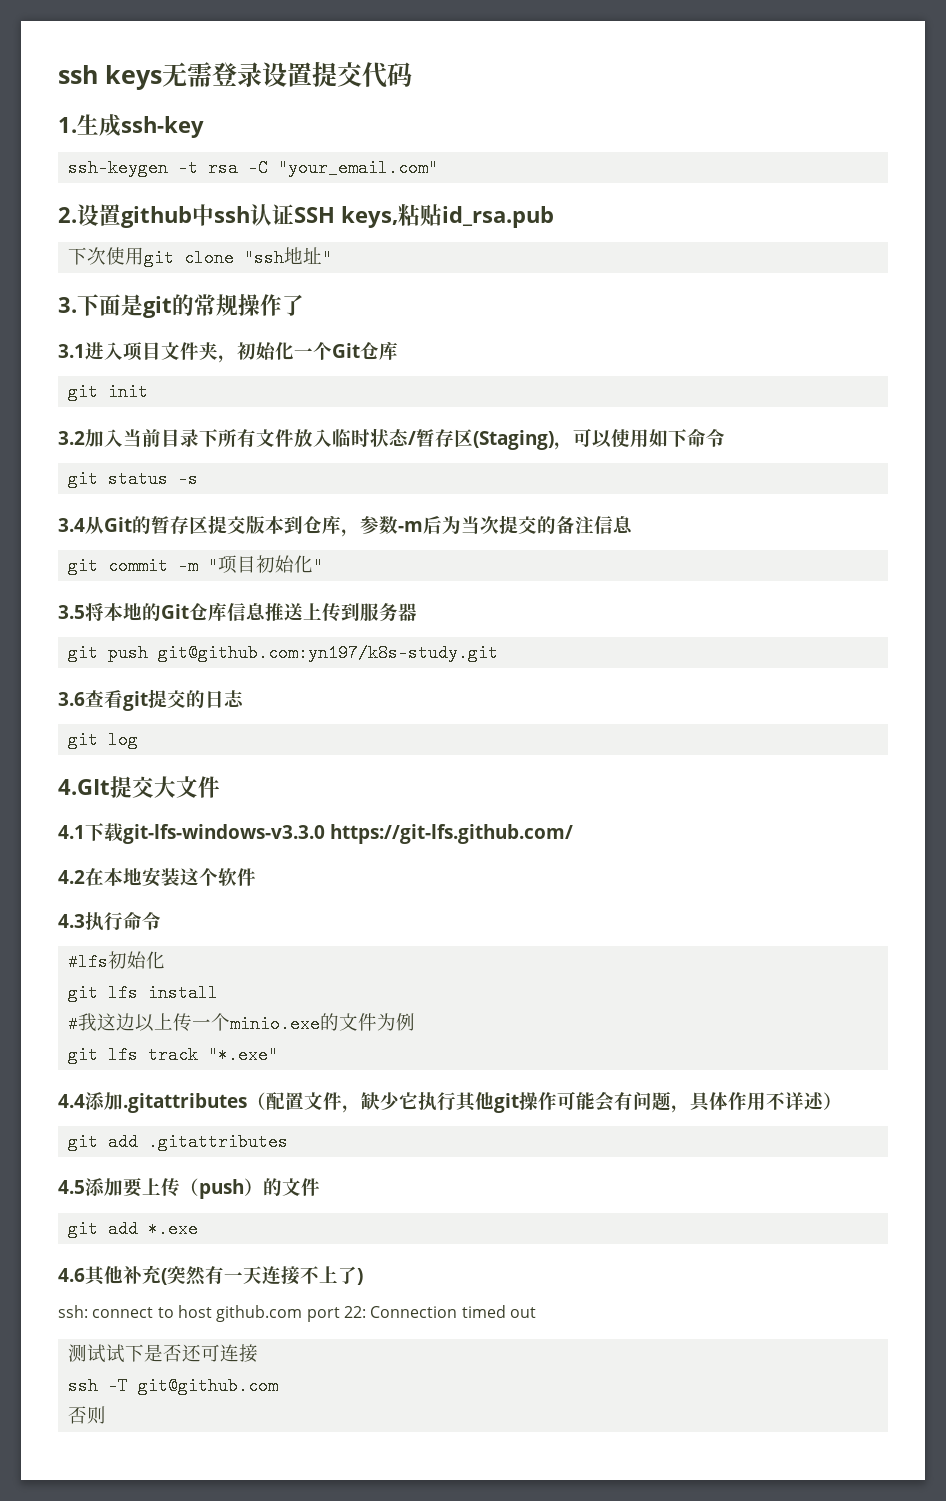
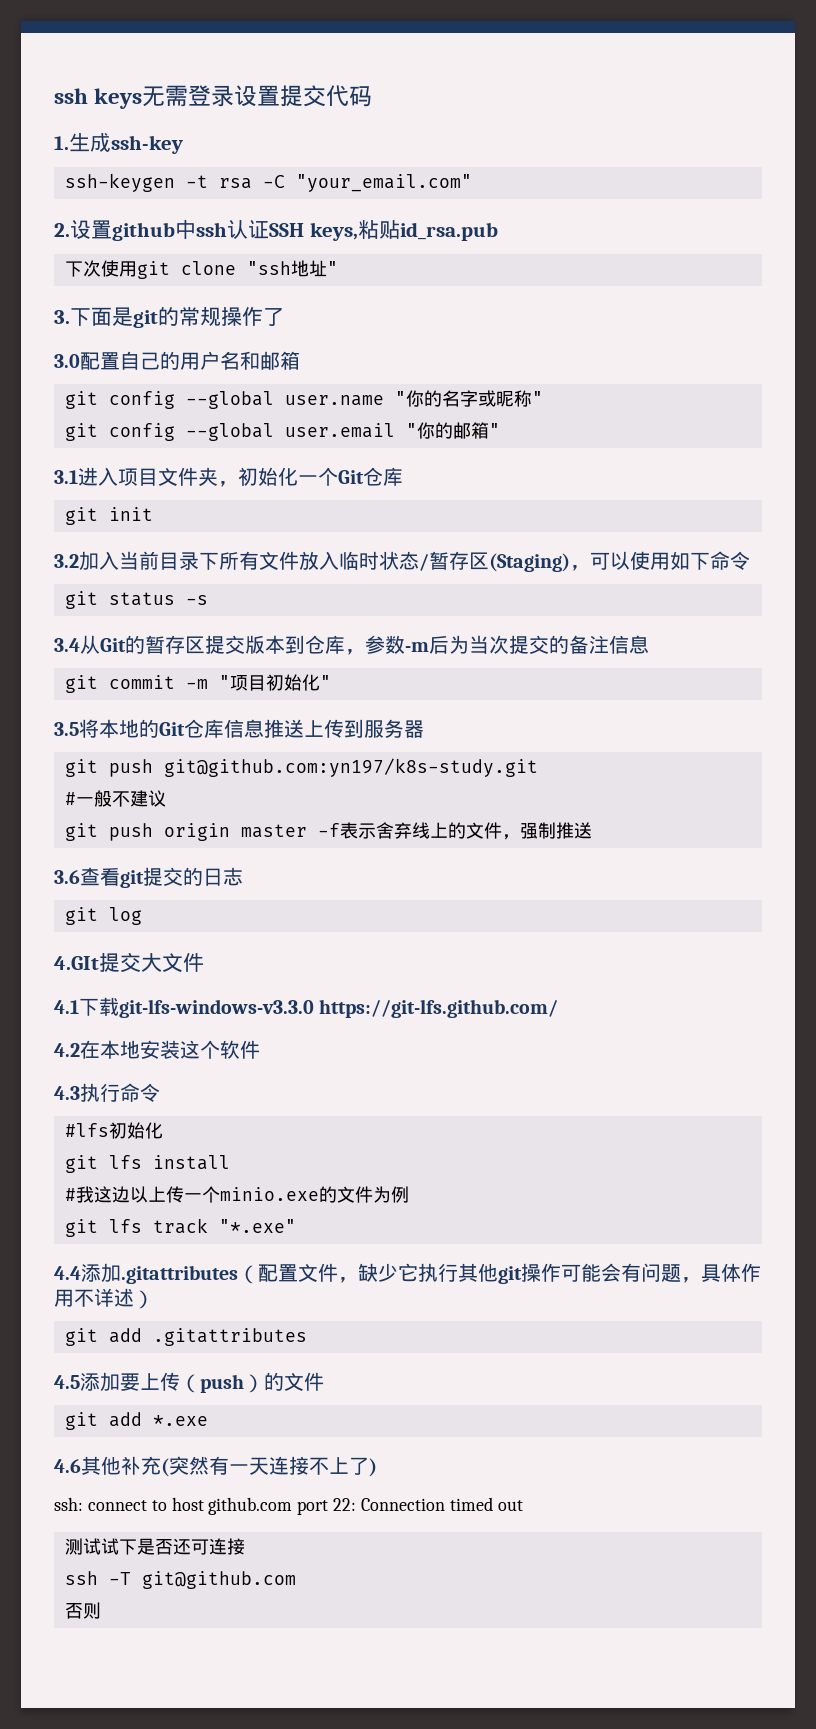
+ 3.0配置自己的用户名和邮箱
+ git config --global user.name "你的名字或昵称"
+ git config --global user.email "你的邮箱"
+ #一般不建议
+ git push origin master -f表示舍弃线上的文件，强制推送

